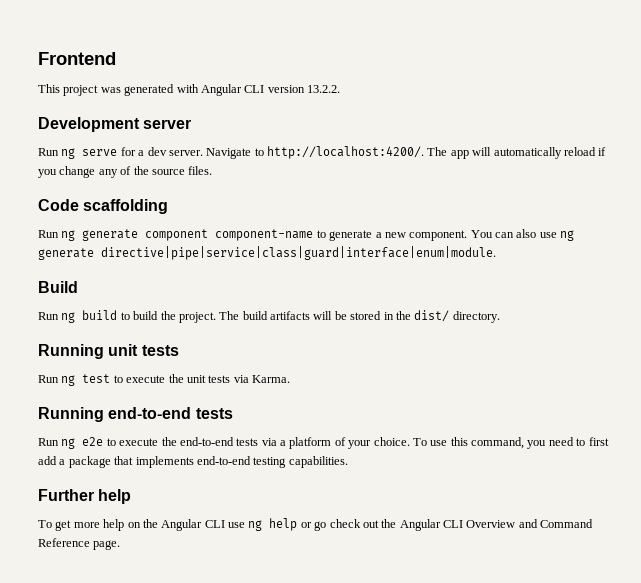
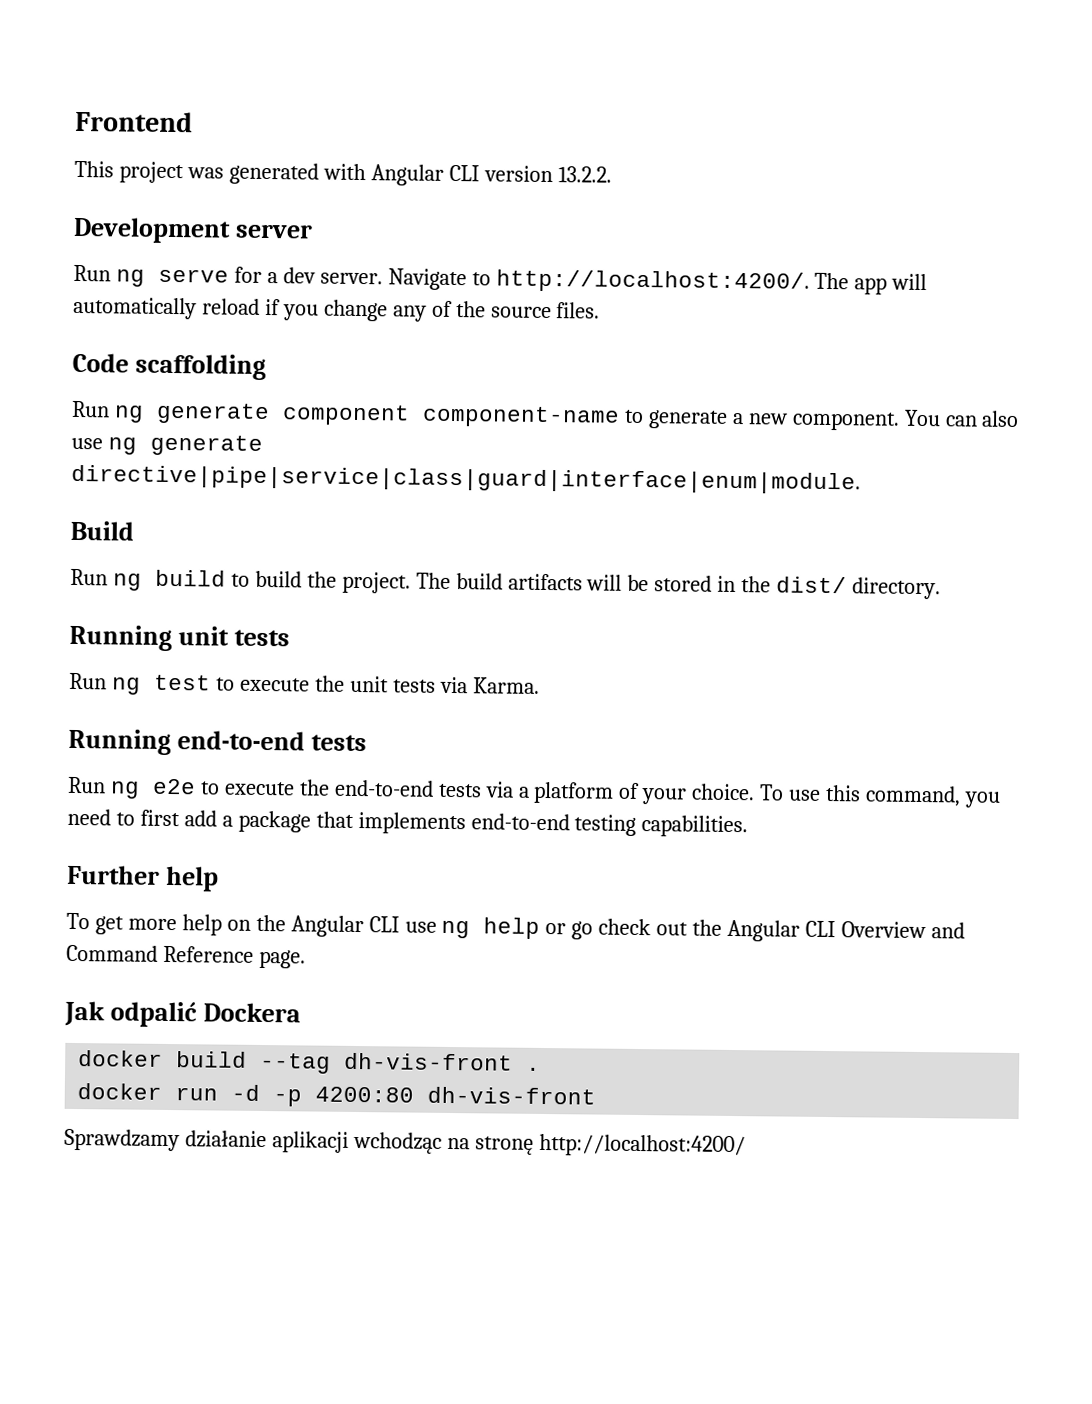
+ Jak odpalić Dockera
+ docker build --tag dh-vis-front .
+ docker run -d -p 4200:80 dh-vis-front
+ Sprawdzamy działanie aplikacji wchodząc na stronę http://localhost:4200/

